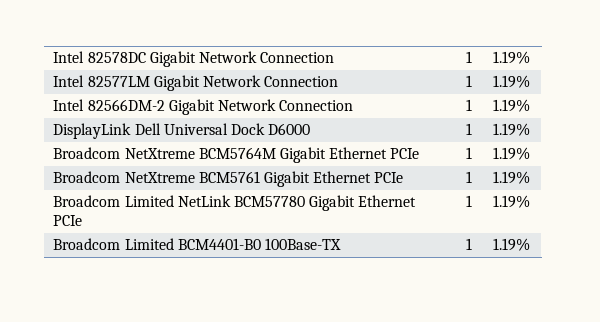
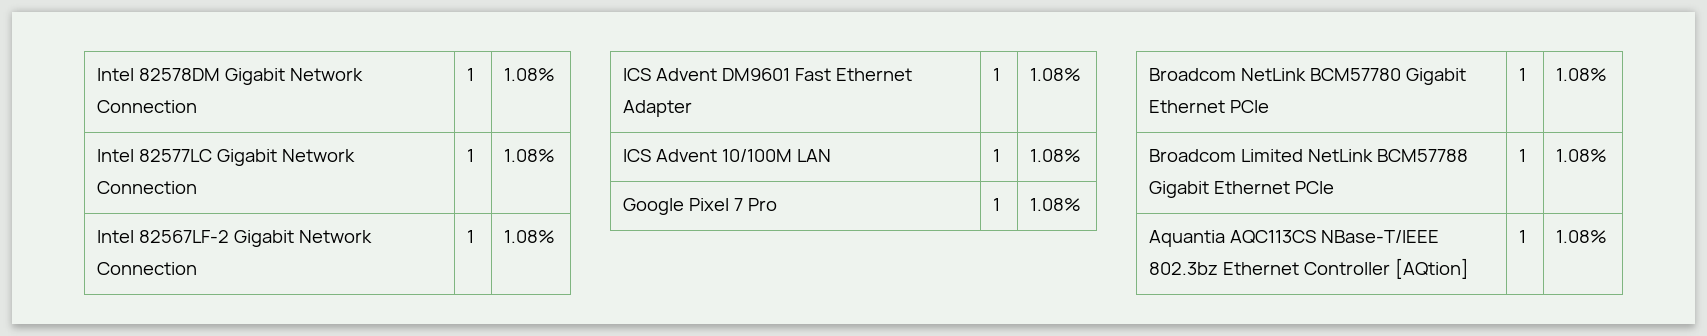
- Intel 82578DC Gigabit Network Connection | 1 | 1.19%
- Intel 82577LM Gigabit Network Connection | 1 | 1.19%
- Intel 82566DM-2 Gigabit Network Connection | 1 | 1.19%
- DisplayLink Dell Universal Dock D6000 | 1 | 1.19%
- Broadcom NetXtreme BCM5764M Gigabit Ethernet PCIe | 1 | 1.19%
- Broadcom NetXtreme BCM5761 Gigabit Ethernet PCIe | 1 | 1.19%
- Broadcom Limited NetLink BCM57780 Gigabit Ethernet PCIe | 1 | 1.19%
- Broadcom Limited BCM4401-B0 100Base-TX | 1 | 1.19%
+ Intel 82578DM Gigabit Network Connection | 1 | 1.08%
+ Intel 82577LC Gigabit Network Connection | 1 | 1.08%
+ Intel 82567LF-2 Gigabit Network Connection | 1 | 1.08%
+ ICS Advent DM9601 Fast Ethernet Adapter | 1 | 1.08%
+ ICS Advent 10/100M LAN | 1 | 1.08%
+ Google Pixel 7 Pro | 1 | 1.08%
+ Broadcom NetLink BCM57780 Gigabit Ethernet PCIe | 1 | 1.08%
+ Broadcom Limited NetLink BCM57788 Gigabit Ethernet PCIe | 1 | 1.08%
+ Aquantia AQC113CS NBase-T/IEEE 802.3bz Ethernet Controller [AQtion] | 1 | 1.08%

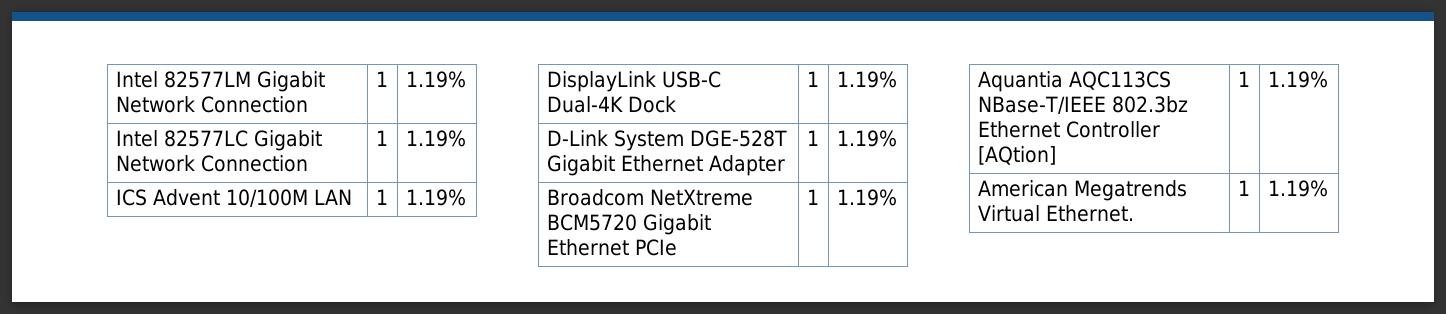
- Intel 82578DM Gigabit Network Connection | 1 | 1.08%
+ Intel 82577LM Gigabit Network Connection | 1 | 1.19%
- Intel 82577LC Gigabit Network Connection | 1 | 1.08%
- Intel 82567LF-2 Gigabit Network Connection | 1 | 1.08%
- ICS Advent DM9601 Fast Ethernet Adapter | 1 | 1.08%
+ Intel 82577LC Gigabit Network Connection | 1 | 1.19%
- ICS Advent 10/100M LAN | 1 | 1.08%
- Google Pixel 7 Pro | 1 | 1.08%
- Broadcom NetLink BCM57780 Gigabit Ethernet PCIe | 1 | 1.08%
- Broadcom Limited NetLink BCM57788 Gigabit Ethernet PCIe | 1 | 1.08%
+ ICS Advent 10/100M LAN | 1 | 1.19%
+ DisplayLink USB-C Dual-4K Dock | 1 | 1.19%
+ D-Link System DGE-528T Gigabit Ethernet Adapter | 1 | 1.19%
+ Broadcom NetXtreme BCM5720 Gigabit Ethernet PCIe | 1 | 1.19%
- Aquantia AQC113CS NBase-T/IEEE 802.3bz Ethernet Controller [AQtion] | 1 | 1.08%
+ Aquantia AQC113CS NBase-T/IEEE 802.3bz Ethernet Controller [AQtion] | 1 | 1.19%
+ American Megatrends Virtual Ethernet. | 1 | 1.19%

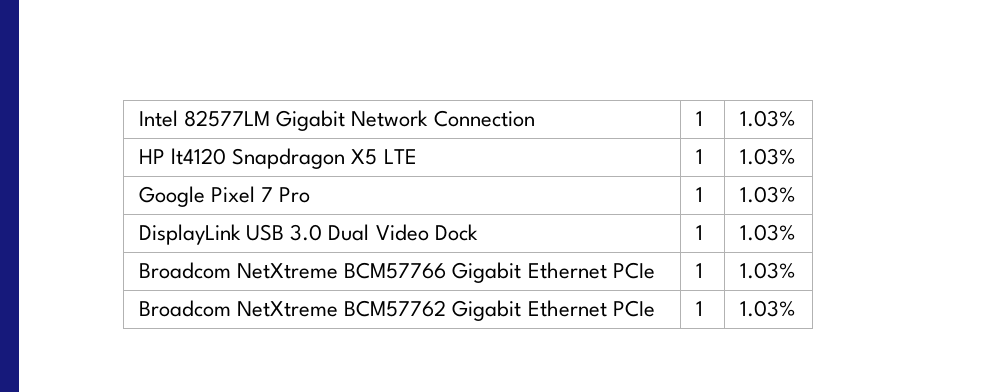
- Intel 82577LM Gigabit Network Connection | 1 | 1.19%
- Intel 82577LC Gigabit Network Connection | 1 | 1.19%
- ICS Advent 10/100M LAN | 1 | 1.19%
+ Intel 82577LM Gigabit Network Connection | 1 | 1.03%
+ HP lt4120 Snapdragon X5 LTE | 1 | 1.03%
+ Google Pixel 7 Pro | 1 | 1.03%
- DisplayLink USB-C Dual-4K Dock | 1 | 1.19%
- D-Link System DGE-528T Gigabit Ethernet Adapter | 1 | 1.19%
- Broadcom NetXtreme BCM5720 Gigabit Ethernet PCIe | 1 | 1.19%
- Aquantia AQC113CS NBase-T/IEEE 802.3bz Ethernet Controller [AQtion] | 1 | 1.19%
- American Megatrends Virtual Ethernet. | 1 | 1.19%
+ DisplayLink USB 3.0 Dual Video Dock | 1 | 1.03%
+ Broadcom NetXtreme BCM57766 Gigabit Ethernet PCIe | 1 | 1.03%
+ Broadcom NetXtreme BCM57762 Gigabit Ethernet PCIe | 1 | 1.03%

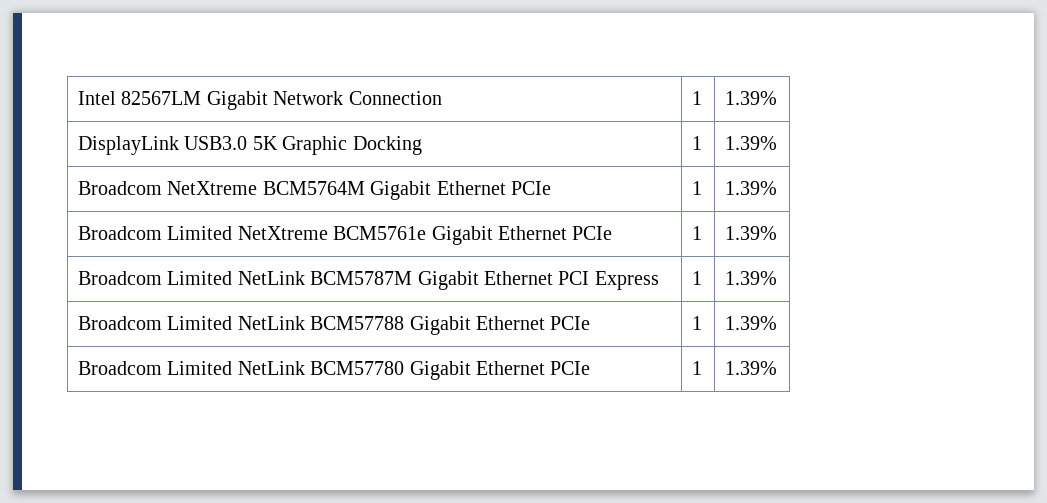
- Intel 82577LM Gigabit Network Connection | 1 | 1.03%
- HP lt4120 Snapdragon X5 LTE | 1 | 1.03%
- Google Pixel 7 Pro | 1 | 1.03%
- DisplayLink USB 3.0 Dual Video Dock | 1 | 1.03%
- Broadcom NetXtreme BCM57766 Gigabit Ethernet PCIe | 1 | 1.03%
- Broadcom NetXtreme BCM57762 Gigabit Ethernet PCIe | 1 | 1.03%
+ Intel 82567LM Gigabit Network Connection | 1 | 1.39%
+ DisplayLink USB3.0 5K Graphic Docking | 1 | 1.39%
+ Broadcom NetXtreme BCM5764M Gigabit Ethernet PCIe | 1 | 1.39%
+ Broadcom Limited NetXtreme BCM5761e Gigabit Ethernet PCIe | 1 | 1.39%
+ Broadcom Limited NetLink BCM5787M Gigabit Ethernet PCI Express | 1 | 1.39%
+ Broadcom Limited NetLink BCM57788 Gigabit Ethernet PCIe | 1 | 1.39%
+ Broadcom Limited NetLink BCM57780 Gigabit Ethernet PCIe | 1 | 1.39%

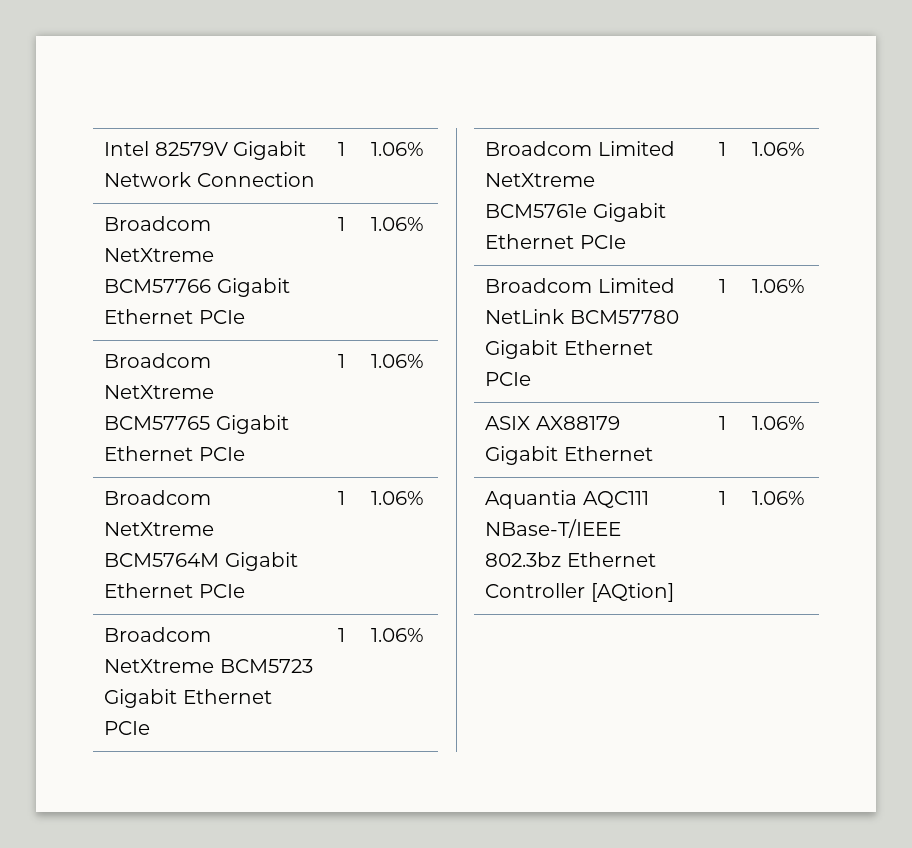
- Intel 82567LM Gigabit Network Connection | 1 | 1.39%
- DisplayLink USB3.0 5K Graphic Docking | 1 | 1.39%
+ Intel 82579V Gigabit Network Connection | 1 | 1.06%
+ Broadcom NetXtreme BCM57766 Gigabit Ethernet PCIe | 1 | 1.06%
+ Broadcom NetXtreme BCM57765 Gigabit Ethernet PCIe | 1 | 1.06%
- Broadcom NetXtreme BCM5764M Gigabit Ethernet PCIe | 1 | 1.39%
+ Broadcom NetXtreme BCM5764M Gigabit Ethernet PCIe | 1 | 1.06%
+ Broadcom NetXtreme BCM5723 Gigabit Ethernet PCIe | 1 | 1.06%
- Broadcom Limited NetXtreme BCM5761e Gigabit Ethernet PCIe | 1 | 1.39%
- Broadcom Limited NetLink BCM5787M Gigabit Ethernet PCI Express | 1 | 1.39%
- Broadcom Limited NetLink BCM57788 Gigabit Ethernet PCIe | 1 | 1.39%
+ Broadcom Limited NetXtreme BCM5761e Gigabit Ethernet PCIe | 1 | 1.06%
- Broadcom Limited NetLink BCM57780 Gigabit Ethernet PCIe | 1 | 1.39%
+ Broadcom Limited NetLink BCM57780 Gigabit Ethernet PCIe | 1 | 1.06%
+ ASIX AX88179 Gigabit Ethernet | 1 | 1.06%
+ Aquantia AQC111 NBase-T/IEEE 802.3bz Ethernet Controller [AQtion] | 1 | 1.06%

